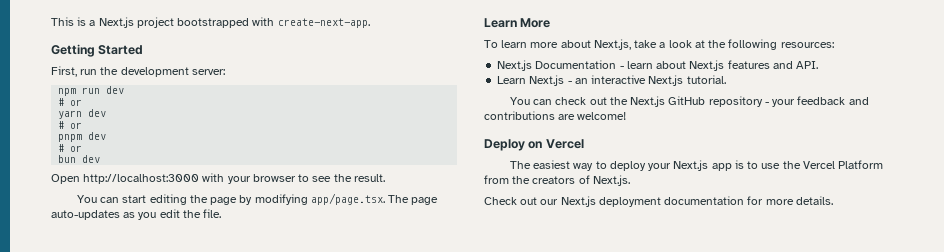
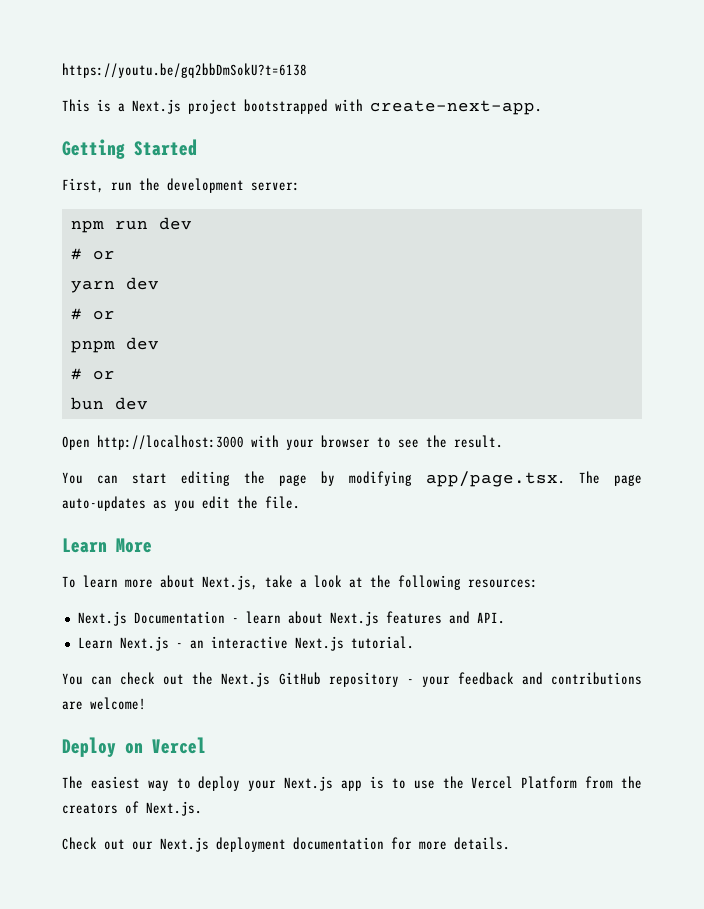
+ https://youtu.be/gq2bbDmSokU?t=6138

